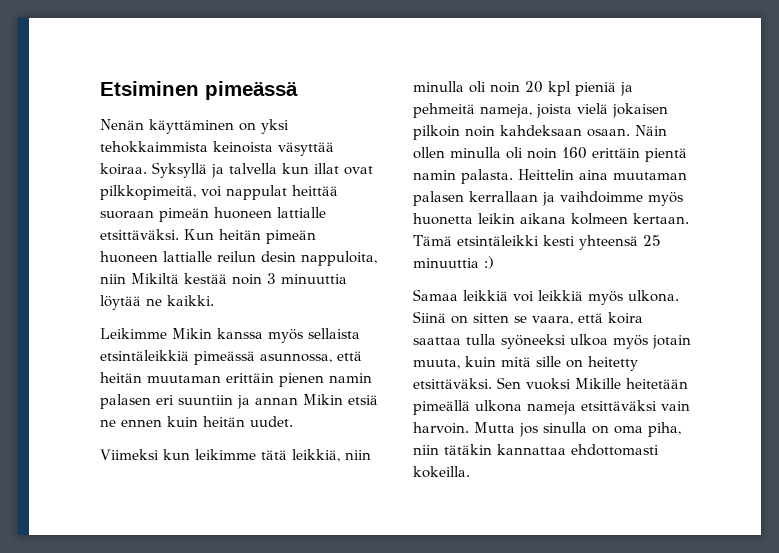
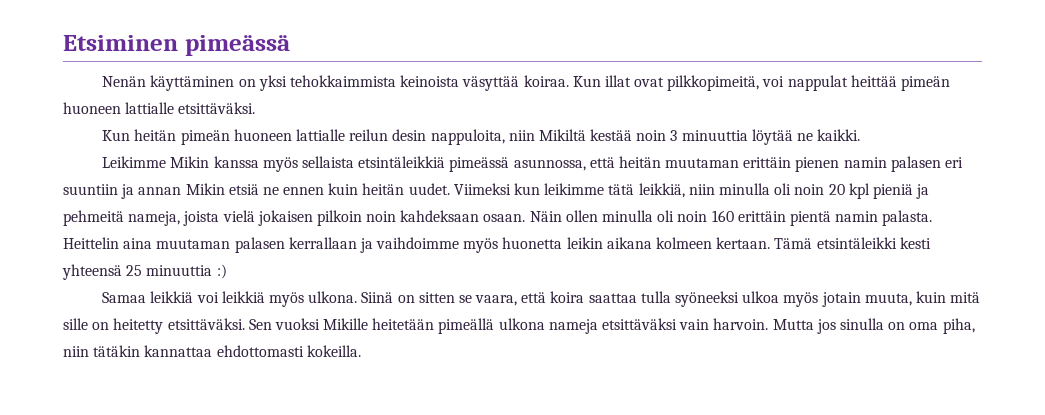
- Syksyllä ja talvella kun illat ovat pilkkopimeitä, voi nappulat heittää suoraan pimeän huoneen lattialle etsittäväksi. Kun heitän pimeän huoneen lattialle reilun desin nappuloita, niin Mikiltä kestää noin 3 minuuttia löytää ne kaikki.
+ Kun illat ovat pilkkopimeitä, voi nappulat heittää pimeän huoneen lattialle etsittäväksi.
+ Kun heitän pimeän huoneen lattialle reilun desin nappuloita, niin Mikiltä kestää noin 3 minuuttia löytää ne kaikki.
- Leikimme Mikin kanssa myös sellaista etsintäleikkiä pimeässä asunnossa, että heitän muutaman erittäin pienen namin palasen eri suuntiin ja annan Mikin etsiä ne ennen kuin heitän uudet.
- Viimeksi kun leikimme tätä leikkiä, niin minulla oli noin 20 kpl pieniä ja pehmeitä nameja, joista vielä jokaisen pilkoin noin kahdeksaan osaan.
+ Leikimme Mikin kanssa myös sellaista etsintäleikkiä pimeässä asunnossa, että heitän muutaman erittäin pienen namin palasen eri suuntiin ja annan Mikin etsiä ne ennen kuin heitän uudet. Viimeksi kun leikimme tätä leikkiä, niin minulla oli noin 20 kpl pieniä ja pehmeitä nameja, joista vielä jokaisen pilkoin noin kahdeksaan osaan.

